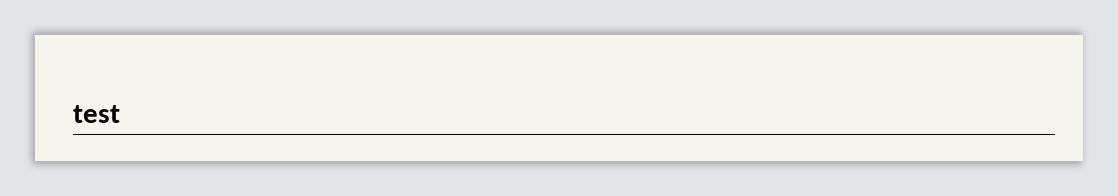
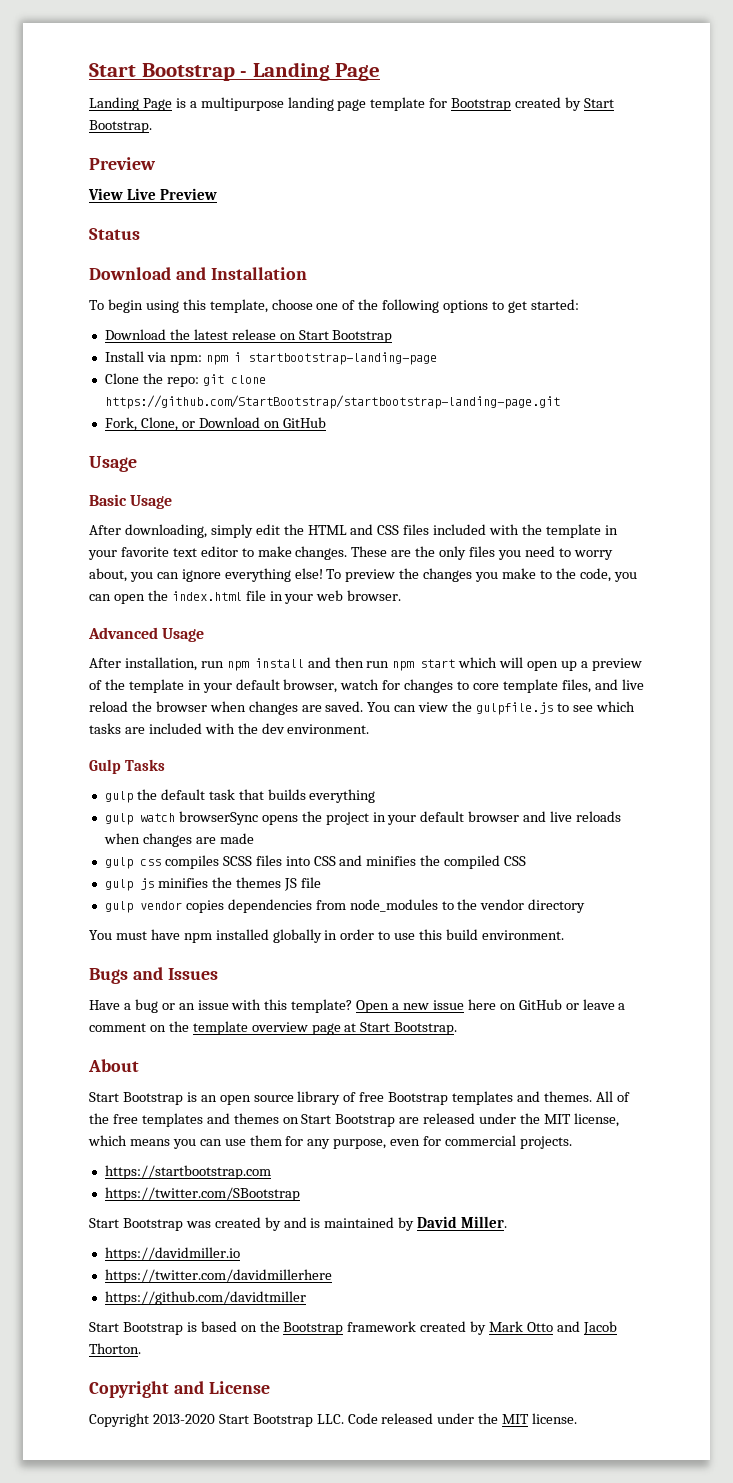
- test
+ Start Bootstrap - Landing Page
+ Landing Page is a multipurpose landing page template for Bootstrap created by Start Bootstrap.
+ Preview
+ View Live Preview
+ Status
+ Download and Installation
+ To begin using this template, choose one of the following options to get started:
+ Download the latest release on Start Bootstrap
+ Install via npm: npm i startbootstrap-landing-page
+ Clone the repo: git clone https://github.com/StartBootstrap/startbootstrap-landing-page.git
+ Fork, Clone, or Download on GitHub
+ Usage
+ Basic Usage
+ After downloading, simply edit the HTML and CSS files included with the template in your favorite text editor to make changes. These are the only files you need to worry about, you can ignore everything else! To preview the changes you make to the code, you can open the index.html file in your web browser.
+ Advanced Usage
+ After installation, run npm install and then run npm start which will open up a preview of the template in your default browser, watch for changes to core template files, and live reload the browser when changes are saved. You can view the gulpfile.js to see which tasks are included with the dev environment.
+ Gulp Tasks
+ gulp the default task that builds everything
+ gulp watch browserSync opens the project in your default browser and live reloads when changes are made
+ gulp css compiles SCSS files into CSS and minifies the compiled CSS
+ gulp js minifies the themes JS file
+ gulp vendor copies dependencies from node_modules to the vendor directory
+ You must have npm installed globally in order to use this build environment.
+ Bugs and Issues
+ Have a bug or an issue with this template? Open a new issue here on GitHub or leave a comment on the template overview page at Start Bootstrap.
+ About
+ Start Bootstrap is an open source library of free Bootstrap templates and themes. All of the free templates and themes on Start Bootstrap are released under the MIT license, which means you can use them for any purpose, even for commercial projects.
+ https://startbootstrap.com
+ https://twitter.com/SBootstrap
+ Start Bootstrap was created by and is maintained by David Miller.
+ https://davidmiller.io
+ https://twitter.com/davidmillerhere
+ https://github.com/davidtmiller
+ Start Bootstrap is based on the Bootstrap framework created by Mark Otto and Jacob Thorton.
+ Copyright and License
+ Copyright 2013-2020 Start Bootstrap LLC. Code released under the MIT license.

